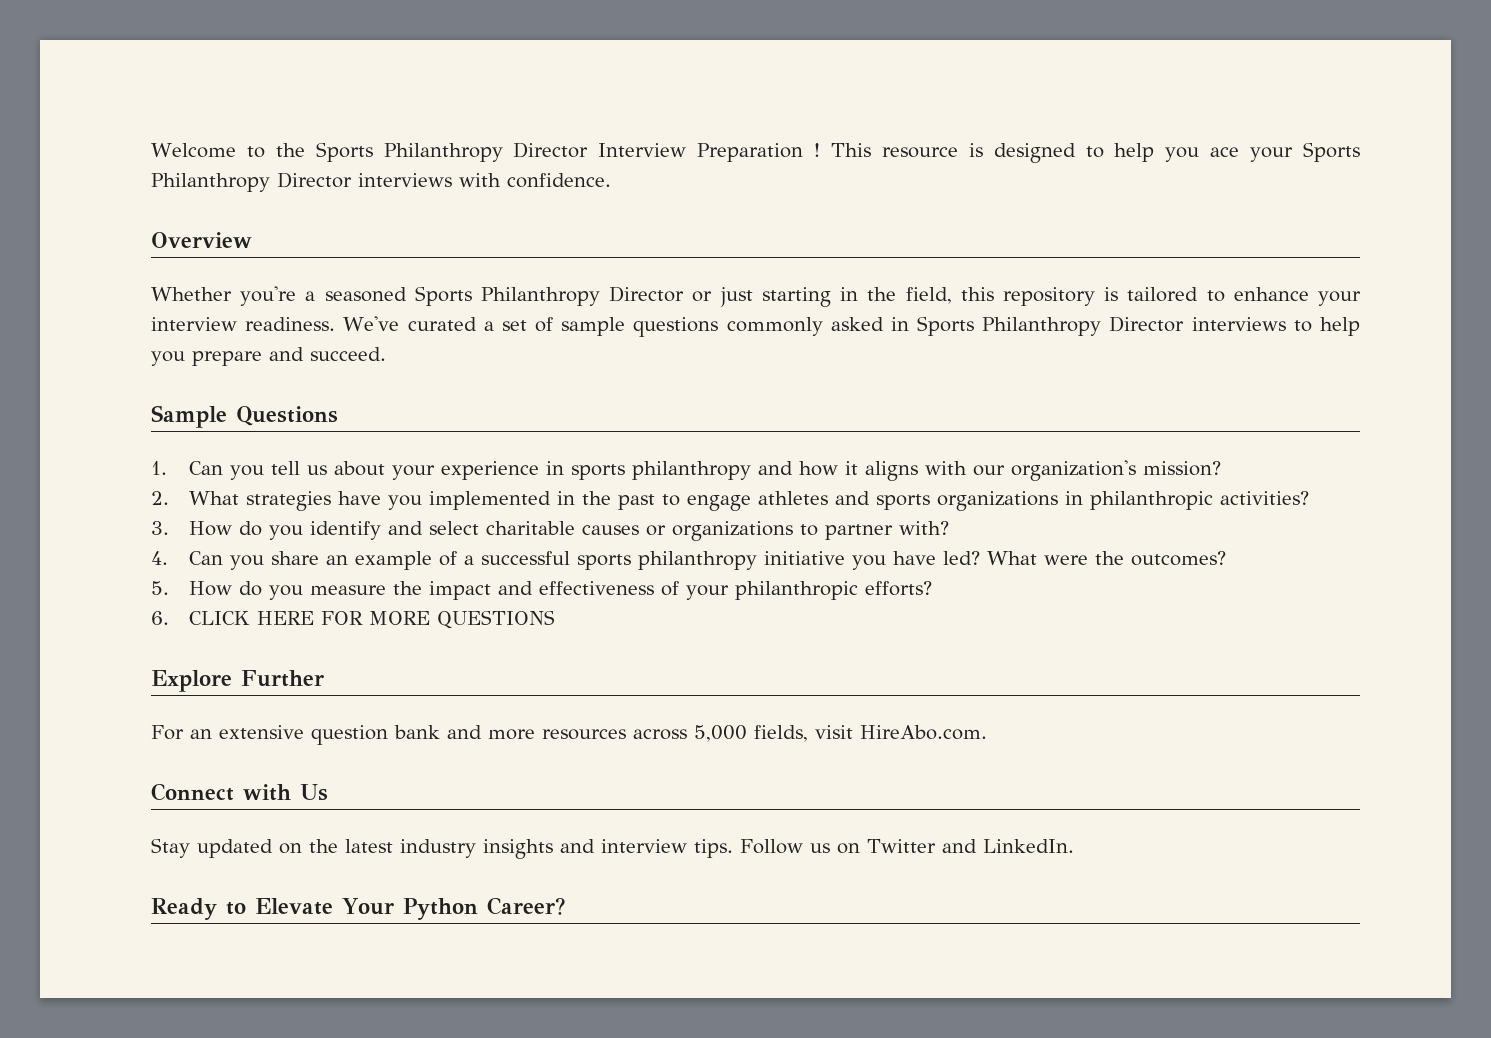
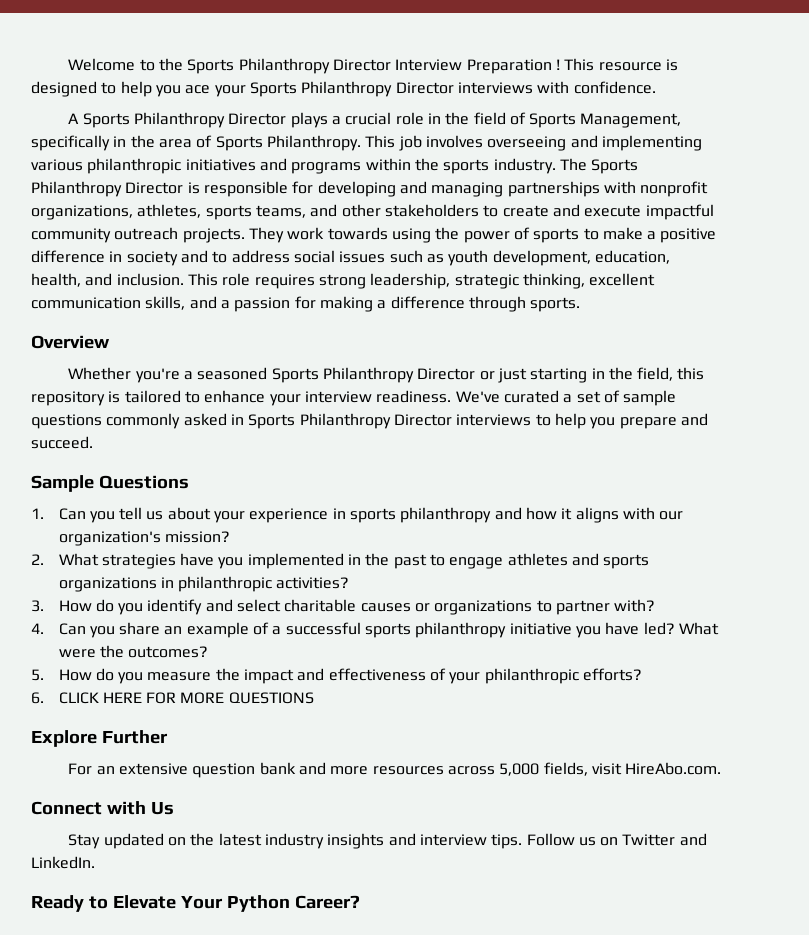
+ A Sports Philanthropy Director plays a crucial role in the field of Sports Management, specifically in the area of Sports Philanthropy. This job involves overseeing and implementing various philanthropic initiatives and programs within the sports industry. The Sports Philanthropy Director is responsible for developing and managing partnerships with nonprofit organizations, athletes, sports teams, and other stakeholders to create and execute impactful community outreach projects. They work towards using the power of sports to make a positive difference in society and to address social issues such as youth development, education, health, and inclusion. This role requires strong leadership, strategic thinking, excellent communication skills, and a passion for making a difference through sports.

